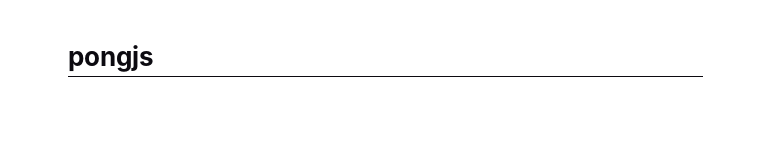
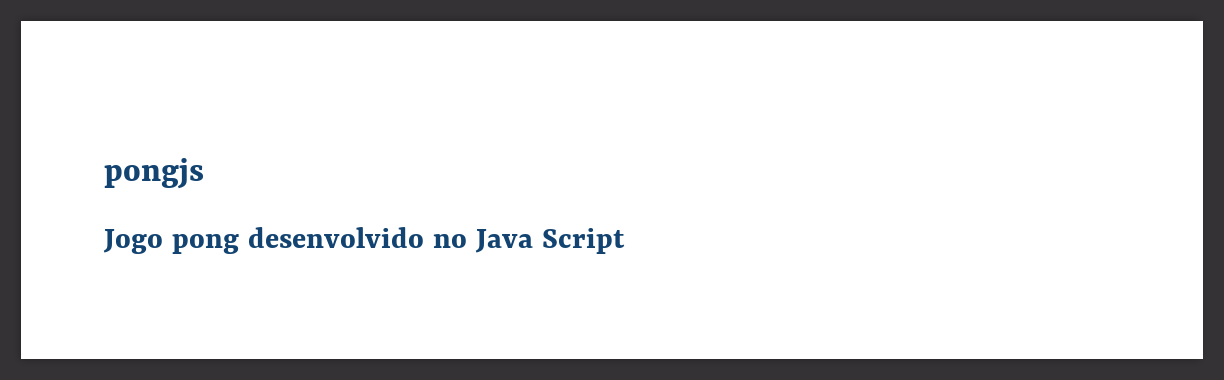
+ Jogo pong desenvolvido no Java Script

